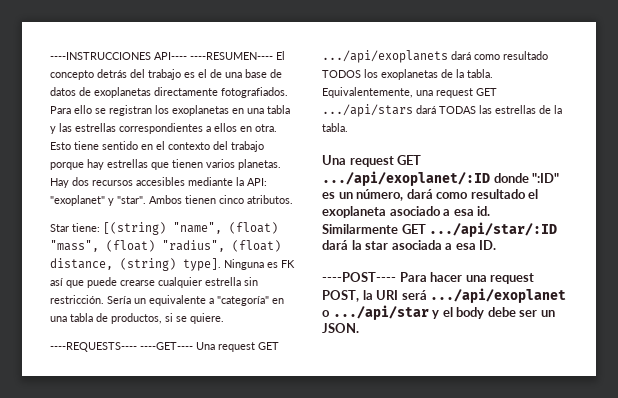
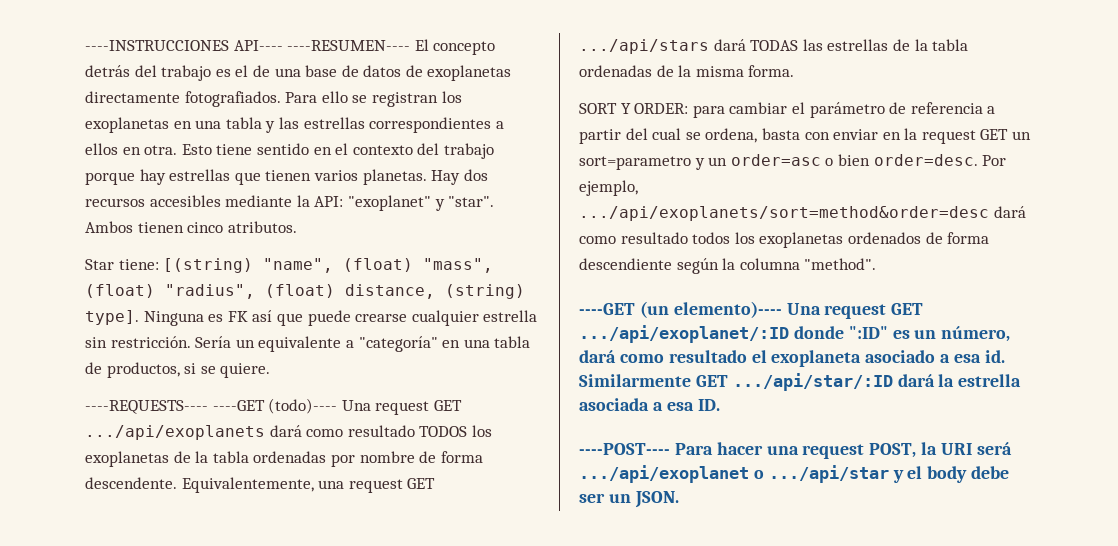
- ----REQUESTS---- ----GET---- Una request GET .../api/exoplanets dará como resultado TODOS los exoplanetas de la tabla.
+ ----REQUESTS---- ----GET (todo)---- Una request GET .../api/exoplanets dará como resultado TODOS los exoplanetas de la tabla ordenadas por nombre de forma descendente.
- Equivalentemente, una request GET .../api/stars dará TODAS las estrellas de la tabla.
- Una request GET .../api/exoplanet/:ID donde ":ID" es un número, dará como resultado el exoplaneta asociado a esa id.
+ Equivalentemente, una request GET .../api/stars dará TODAS las estrellas de la tabla ordenadas de la misma forma.
+ SORT Y ORDER: para cambiar el parámetro de referencia a partir del cual se ordena, basta con enviar en la request GET un sort=parametro y un order=asc o bien order=desc. Por ejemplo, .../api/exoplanets/sort=method&order=desc dará como resultado todos los exoplanetas ordenados de forma descendiente según la columna "method".
+ ----GET (un elemento)---- Una request GET .../api/exoplanet/:ID donde ":ID" es un número, dará como resultado el exoplaneta asociado a esa id.
- Similarmente GET .../api/star/:ID dará la star asociada a esa ID.
+ Similarmente GET .../api/star/:ID dará la estrella asociada a esa ID.

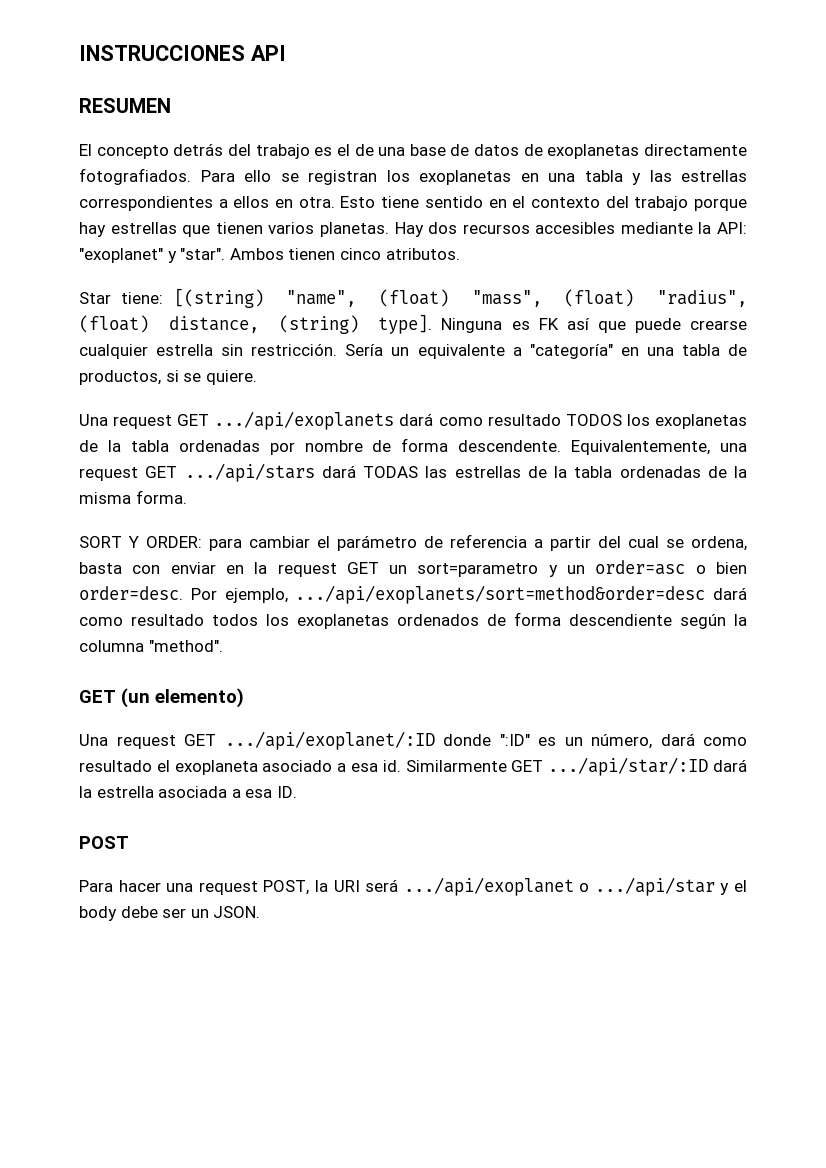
- ----INSTRUCCIONES API---- ----RESUMEN---- El concepto detrás del trabajo es el de una base de datos de exoplanetas directamente fotografiados.
+ INSTRUCCIONES API
+ RESUMEN
+ El concepto detrás del trabajo es el de una base de datos de exoplanetas directamente fotografiados.
- ----REQUESTS---- ----GET (todo)---- Una request GET .../api/exoplanets dará como resultado TODOS los exoplanetas de la tabla ordenadas por nombre de forma descendente.
+ Una request GET .../api/exoplanets dará como resultado TODOS los exoplanetas de la tabla ordenadas por nombre de forma descendente.
- ----GET (un elemento)---- Una request GET .../api/exoplanet/:ID donde ":ID" es un número, dará como resultado el exoplaneta asociado a esa id.
+ GET (un elemento)
+ Una request GET .../api/exoplanet/:ID donde ":ID" es un número, dará como resultado el exoplaneta asociado a esa id.
- ----POST---- Para hacer una request POST, la URI será .../api/exoplanet o .../api/star y el body debe ser un JSON.
+ POST
+ Para hacer una request POST, la URI será .../api/exoplanet o .../api/star y el body debe ser un JSON.

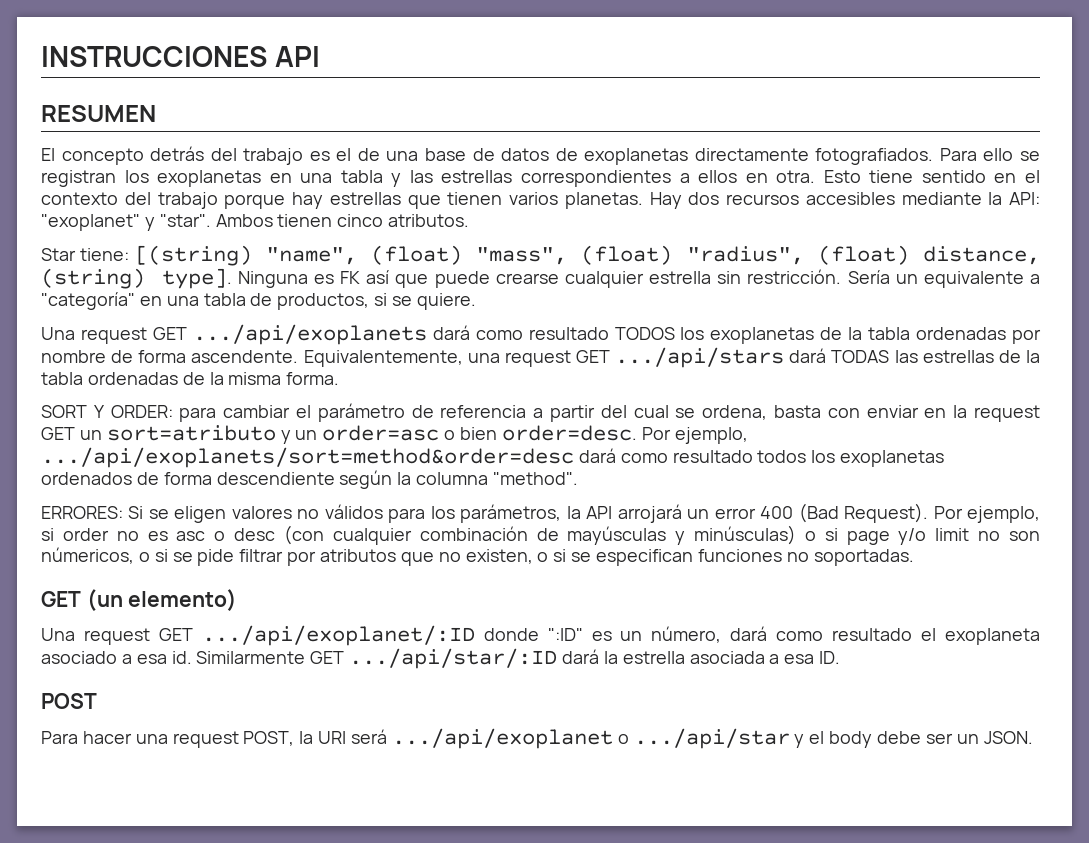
- Una request GET .../api/exoplanets dará como resultado TODOS los exoplanetas de la tabla ordenadas por nombre de forma descendente.
+ Una request GET .../api/exoplanets dará como resultado TODOS los exoplanetas de la tabla ordenadas por nombre de forma ascendente.
- SORT Y ORDER: para cambiar el parámetro de referencia a partir del cual se ordena, basta con enviar en la request GET un sort=parametro y un order=asc o bien order=desc.
+ SORT Y ORDER: para cambiar el parámetro de referencia a partir del cual se ordena, basta con enviar en la request GET un sort=atributo y un order=asc o bien order=desc.
+ ERRORES: Si se eligen valores no válidos para los parámetros, la API arrojará un error 400 (Bad Request). Por ejemplo, si order no es asc o desc (con cualquier combinación de mayúsculas y minúsculas) o si page y/o limit no son númericos, o si se pide filtrar por atributos que no existen, o si se especifican funciones no soportadas.

